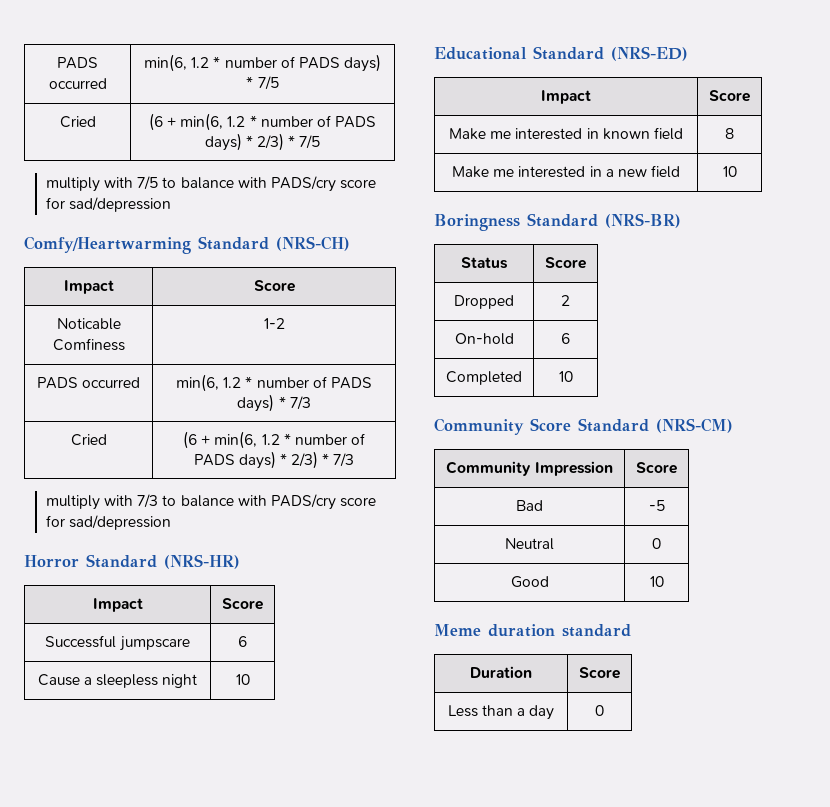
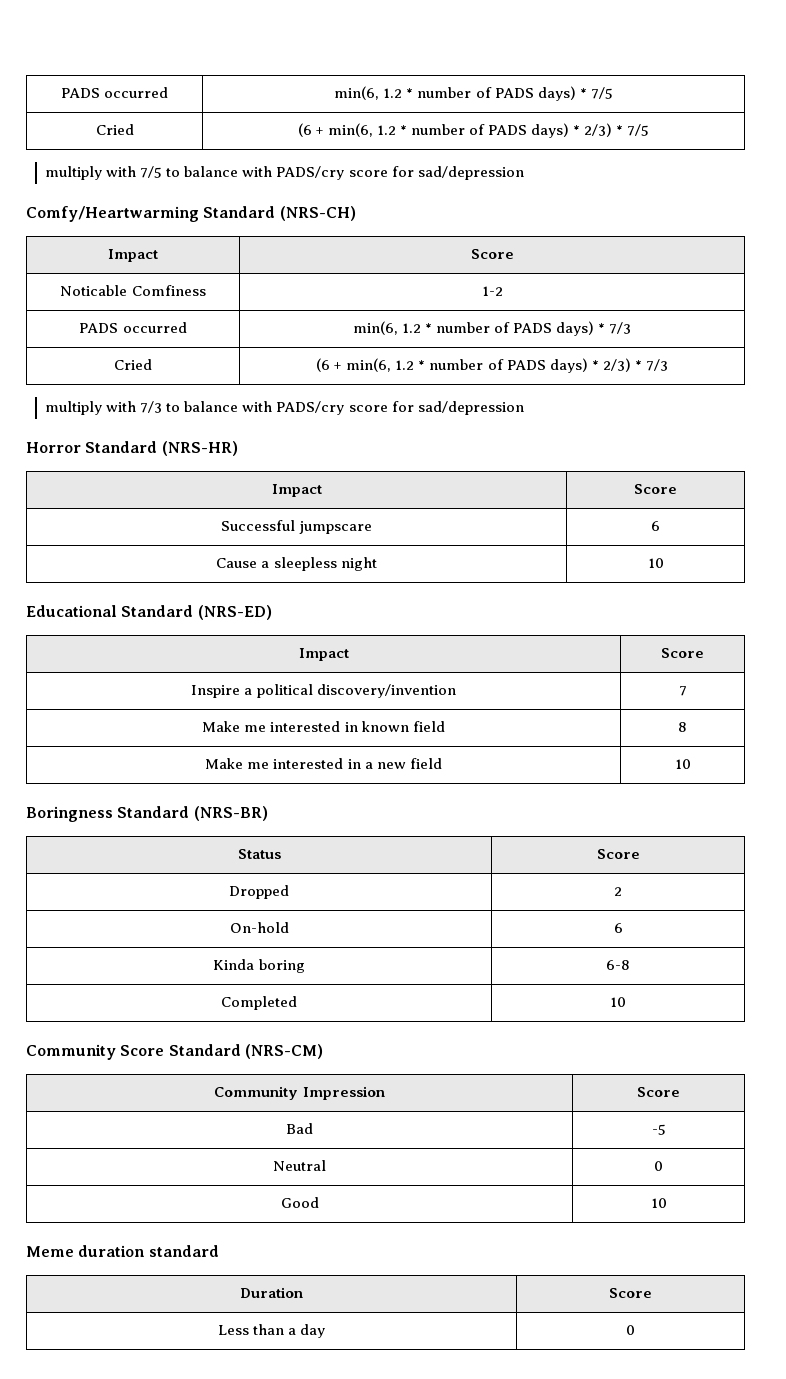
+ Inspire a political discovery/invention | 7
+ Kinda boring | 6-8

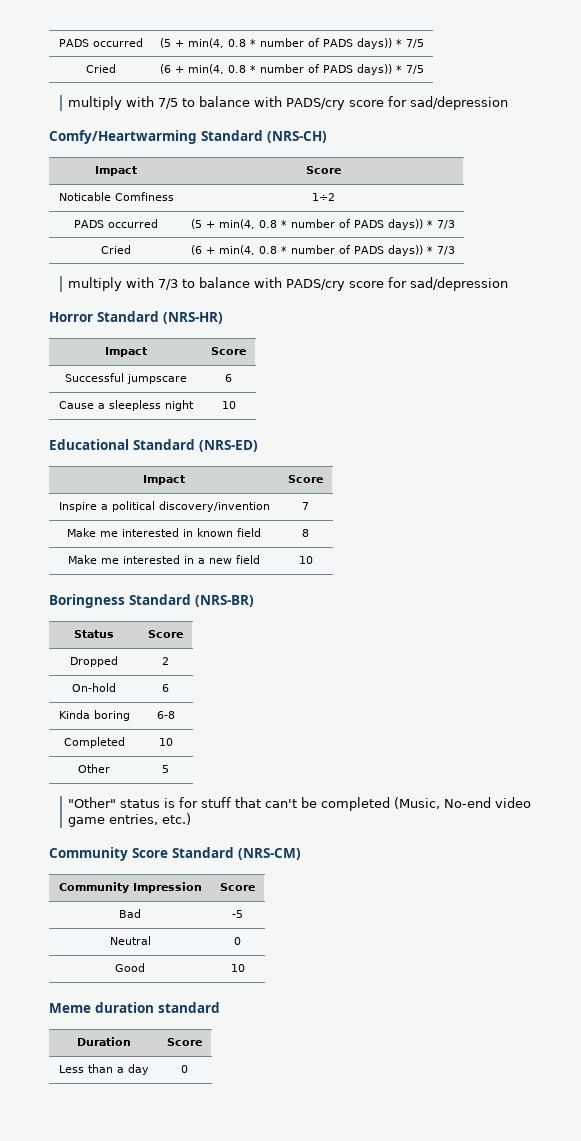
- PADS occurred | min(6, 1.2 * number of PADS days) * 7/5
+ PADS occurred | (5 + min(4, 0.8 * number of PADS days)) * 7/5
- Cried | (6 + min(6, 1.2 * number of PADS days) * 2/3) * 7/5
+ Cried | (6 + min(4, 0.8 * number of PADS days)) * 7/5
- Noticable Comfiness | 1-2
- PADS occurred | min(6, 1.2 * number of PADS days) * 7/3
+ Noticable Comfiness | 1÷2
+ PADS occurred | (5 + min(4, 0.8 * number of PADS days)) * 7/3
- Cried | (6 + min(6, 1.2 * number of PADS days) * 2/3) * 7/3
+ Cried | (6 + min(4, 0.8 * number of PADS days)) * 7/3
+ Other | 5
+ "Other" status is for stuff that can't be completed (Music, No-end video game entries, etc.)

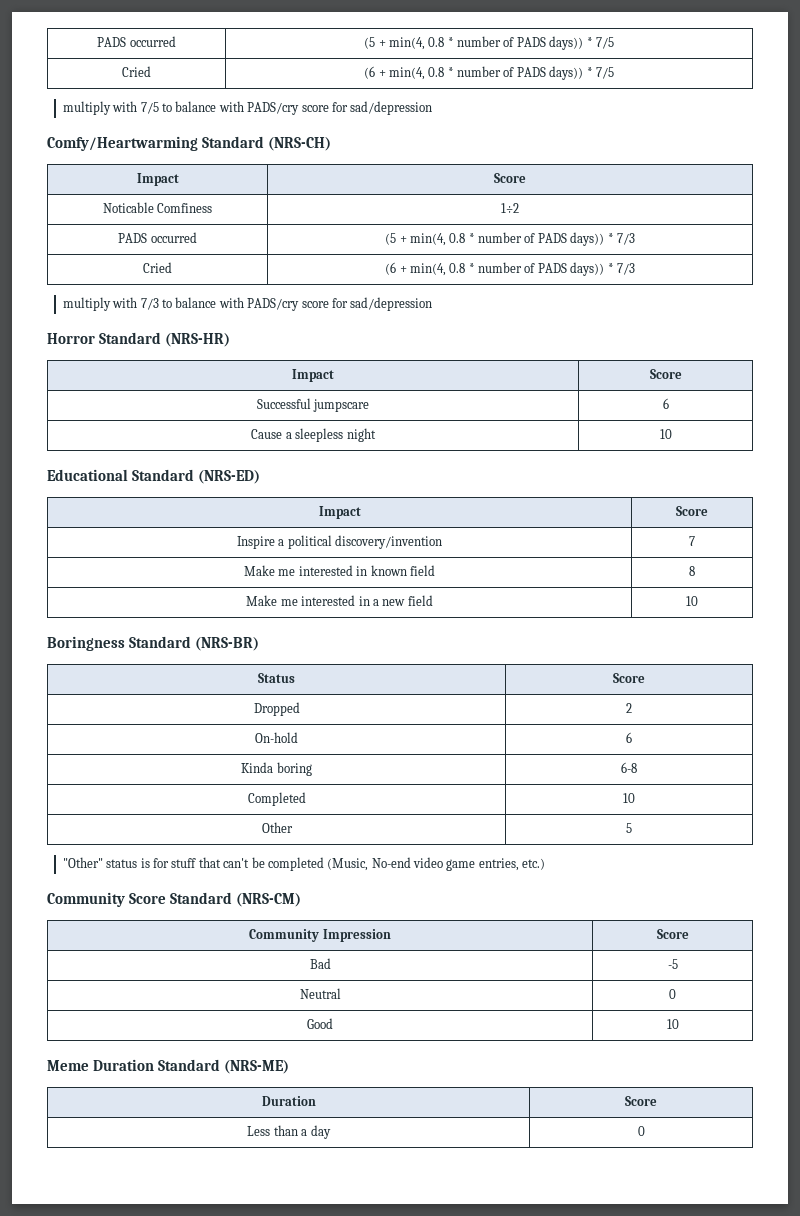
- Meme duration standard
+ Meme Duration Standard (NRS-ME)

